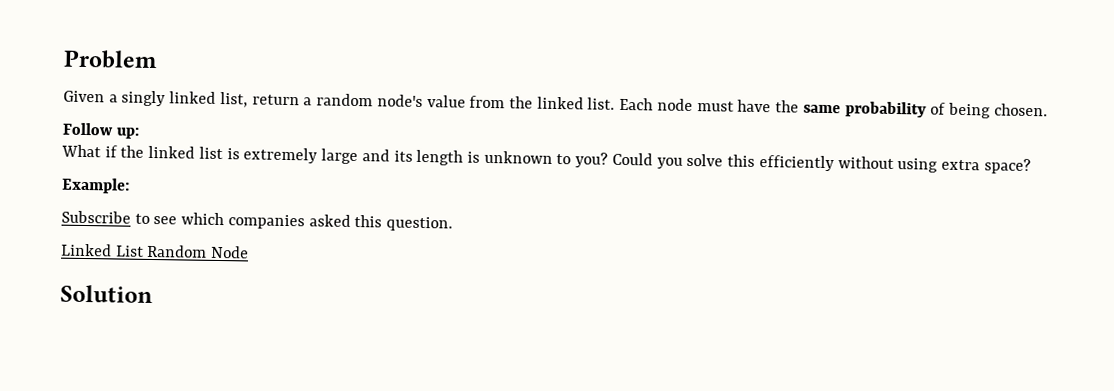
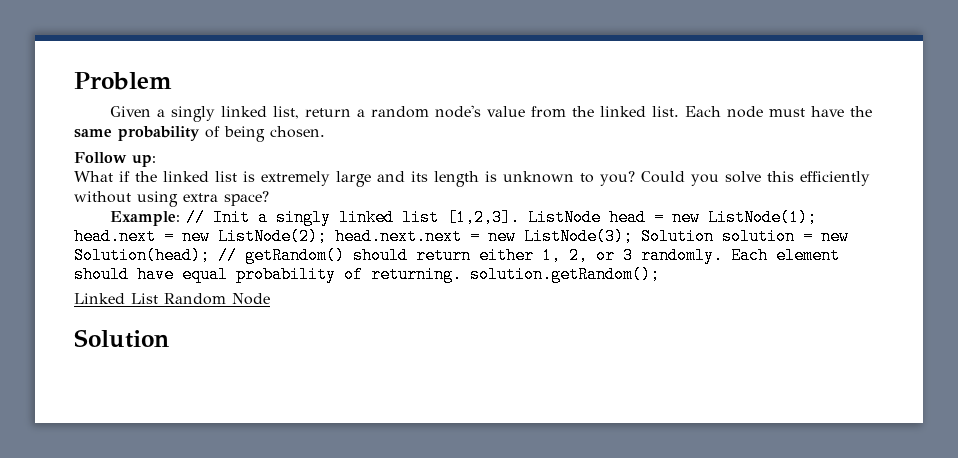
- Example:
- Subscribe to see which companies asked this question.
+ Example: // Init a singly linked list [1,2,3]. ListNode head = new ListNode(1); head.next = new ListNode(2); head.next.next = new ListNode(3); Solution solution = new Solution(head); // getRandom() should return either 1, 2, or 3 randomly. Each element should have equal probability of returning. solution.getRandom();

